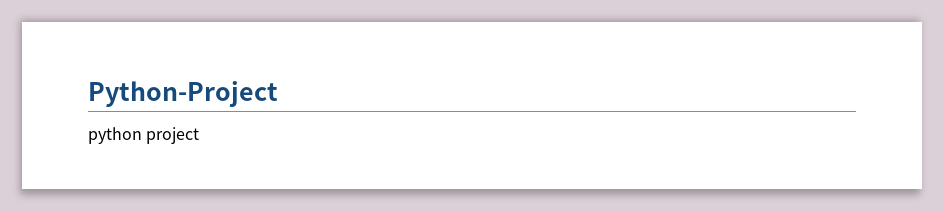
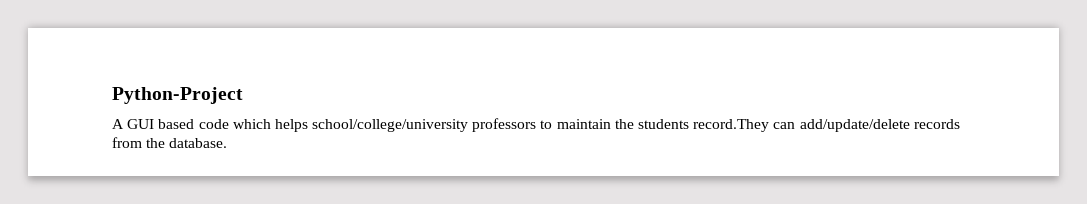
- python project
+ A GUI based code which helps school/college/university professors to maintain the students record.They can add/update/delete records from the database.

